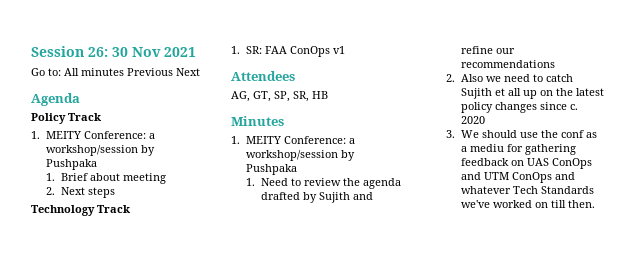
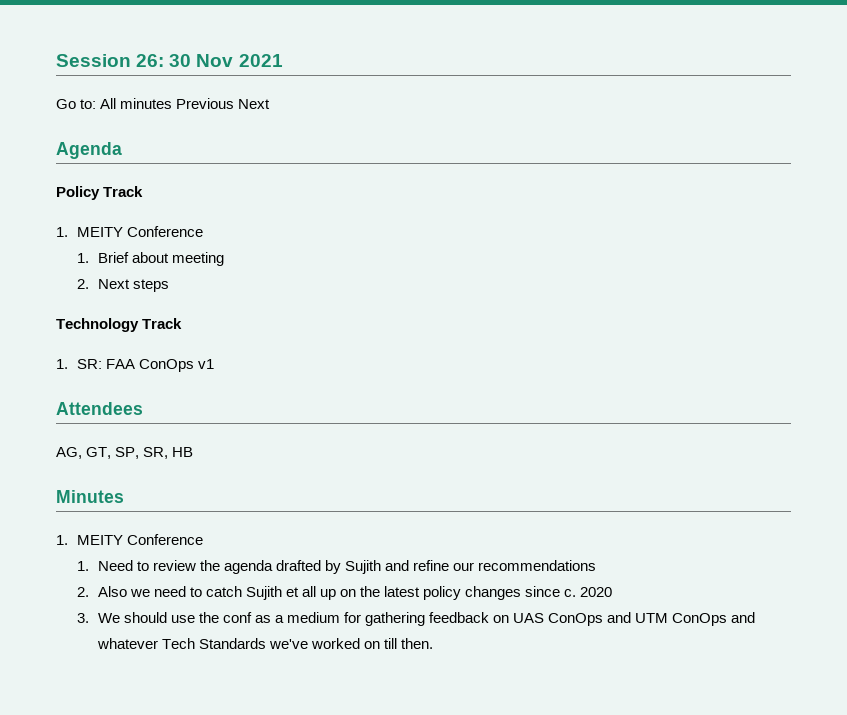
  Policy Track
- 1. MEITY Conference: a workshop/session by Pushpaka
+ 1. MEITY Conference
  Minutes
- 1. MEITY Conference: a workshop/session by Pushpaka
+ 1. MEITY Conference
- 3. We should use the conf as a mediu for gathering feedback on UAS ConOps and UTM ConOps and whatever Tech Standards we've worked on till then.
+ 3. We should use the conf as a medium for gathering feedback on UAS ConOps and UTM ConOps and whatever Tech Standards we've worked on till then.

